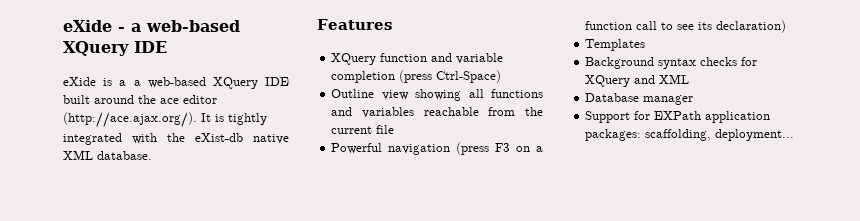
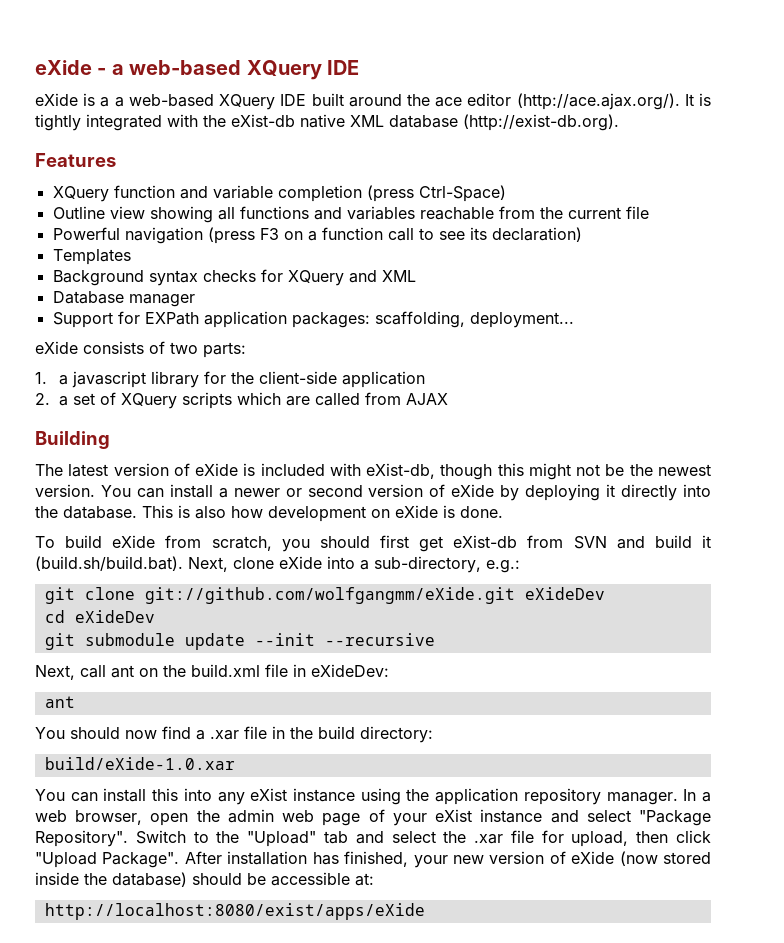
- eXide is a a web-based XQuery IDE built around the ace editor (http://ace.ajax.org/). It is tightly integrated with the eXist-db native XML database.
+ eXide is a a web-based XQuery IDE built around the ace editor (http://ace.ajax.org/). It is tightly integrated with the eXist-db native XML database (http://exist-db.org).
+ eXide consists of two parts:
+ 1. a javascript library for the client-side application
+ 2. a set of XQuery scripts which are called from AJAX
+ Building
+ The latest version of eXide is included with eXist-db, though this might not be the newest version. You can install a newer or second version of eXide by deploying it directly into the database. This is also how development on eXide is done.
+ To build eXide from scratch, you should first get eXist-db from SVN and build it (build.sh/build.bat). Next, clone eXide into a sub-directory, e.g.:
+ git clone git://github.com/wolfgangmm/eXide.git eXideDev
+ cd eXideDev
+ git submodule update --init --recursive
+ Next, call ant on the build.xml file in eXideDev:
+ ant
+ You should now find a .xar file in the build directory:
+ build/eXide-1.0.xar
+ You can install this into any eXist instance using the application repository manager. In a web browser, open the admin web page of your eXist instance and select "Package Repository". Switch to the "Upload" tab and select the .xar file for upload, then click "Upload Package". After installation has finished, your new version of eXide (now stored inside the database) should be accessible at:
+ http://localhost:8080/exist/apps/eXide

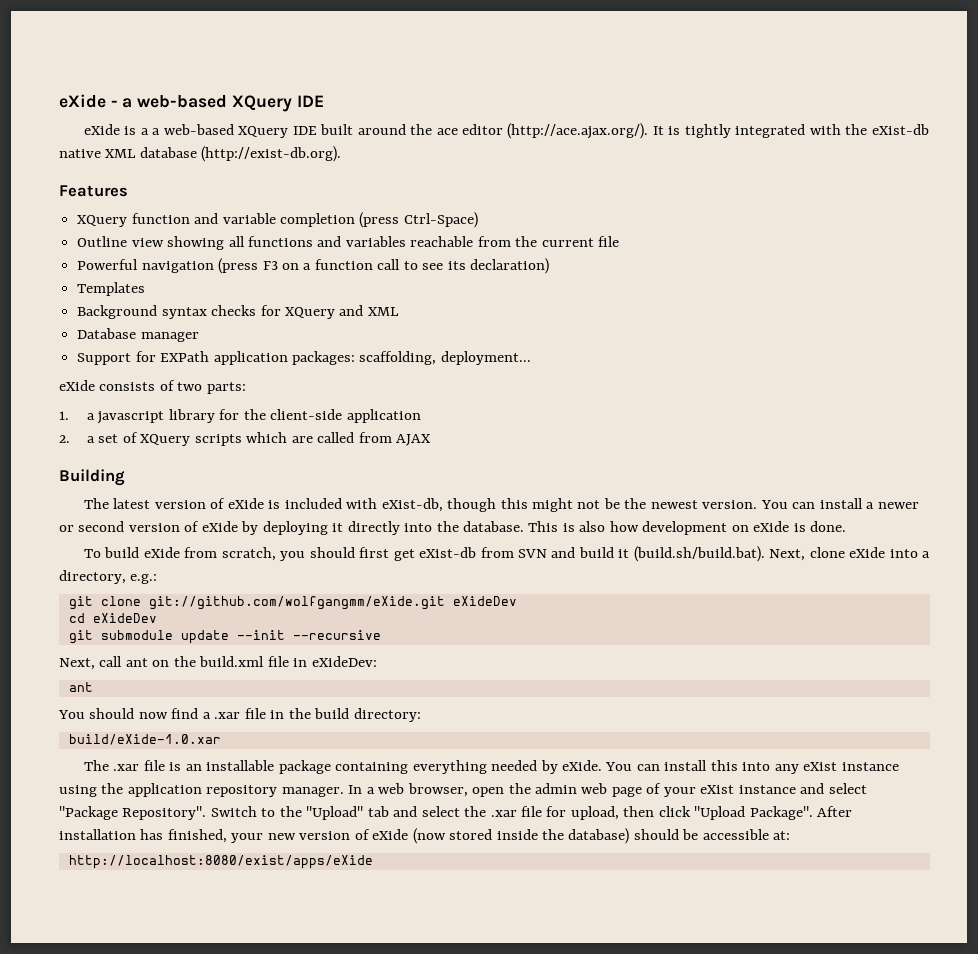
- To build eXide from scratch, you should first get eXist-db from SVN and build it (build.sh/build.bat). Next, clone eXide into a sub-directory, e.g.:
+ To build eXide from scratch, you should first get eXist-db from SVN and build it (build.sh/build.bat). Next, clone eXide into a directory, e.g.:
+ The .xar file is an installable package containing everything needed by eXide.

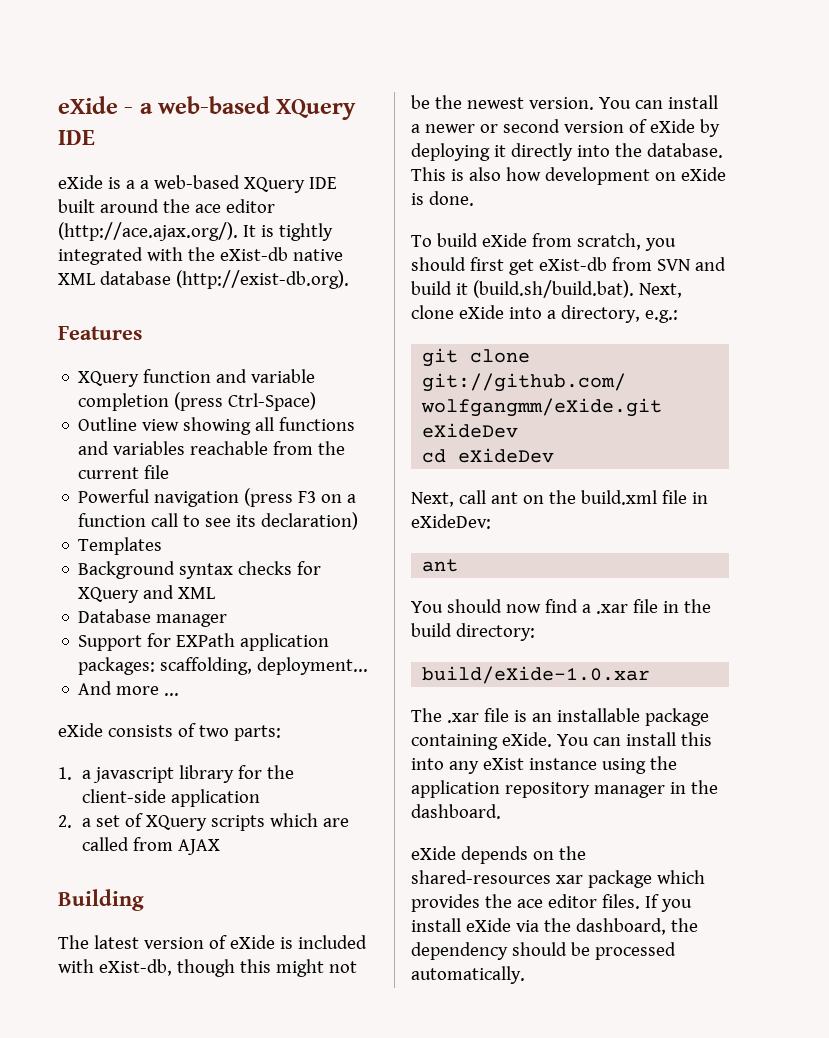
+ And more ...
- git submodule update --init --recursive
- The .xar file is an installable package containing everything needed by eXide.
+ The .xar file is an installable package containing eXide.
- You can install this into any eXist instance using the application repository manager. In a web browser, open the admin web page of your eXist instance and select "Package Repository". Switch to the "Upload" tab and select the .xar file for upload, then click "Upload Package". After installation has finished, your new version of eXide (now stored inside the database) should be accessible at:
- http://localhost:8080/exist/apps/eXide
+ You can install this into any eXist instance using the application repository manager in the dashboard.
+ eXide depends on the shared-resources xar package which provides the ace editor files. If you install eXide via the dashboard, the dependency should be processed automatically.

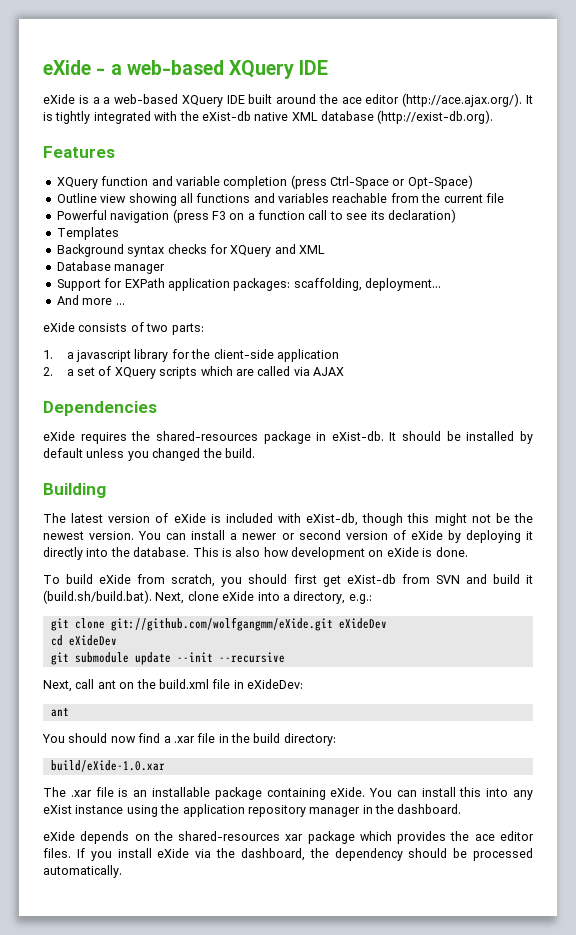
- XQuery function and variable completion (press Ctrl-Space)
+ XQuery function and variable completion (press Ctrl-Space or Opt-Space)
- 2. a set of XQuery scripts which are called from AJAX
+ 2. a set of XQuery scripts which are called via AJAX
+ Dependencies
+ eXide requires the shared-resources package in eXist-db. It should be installed by default unless you changed the build.
+ git submodule update --init --recursive

